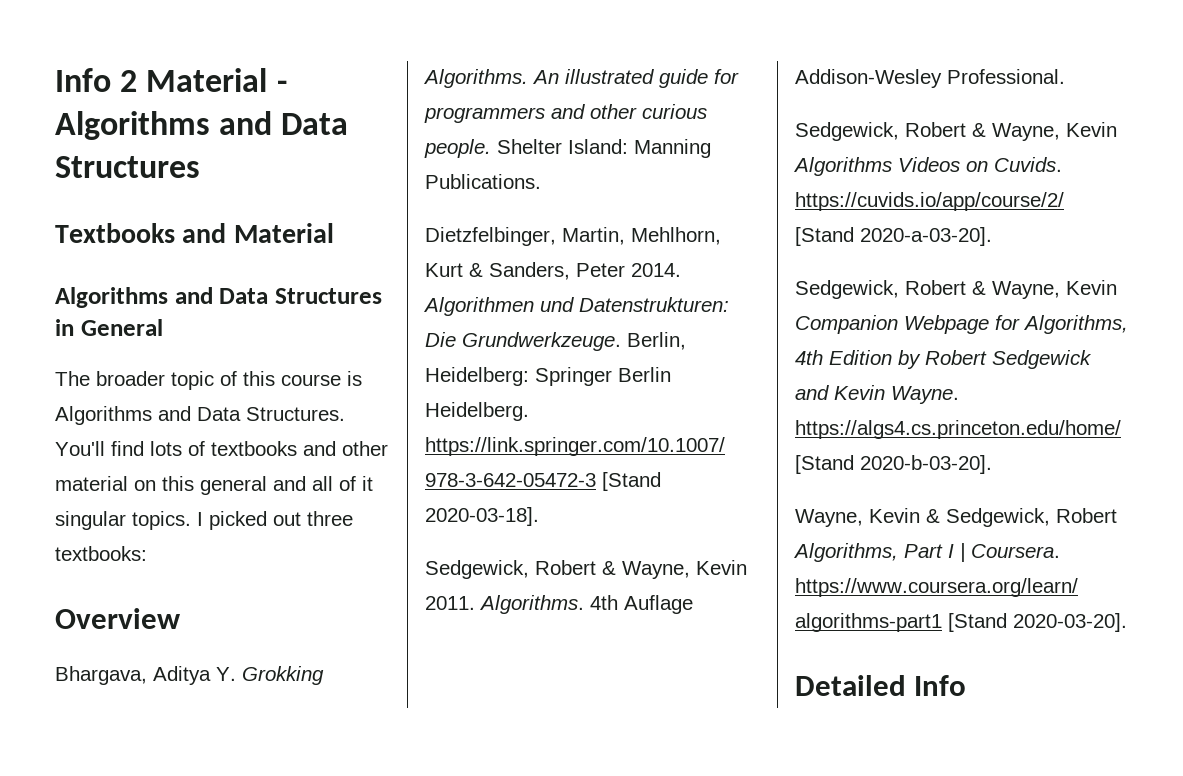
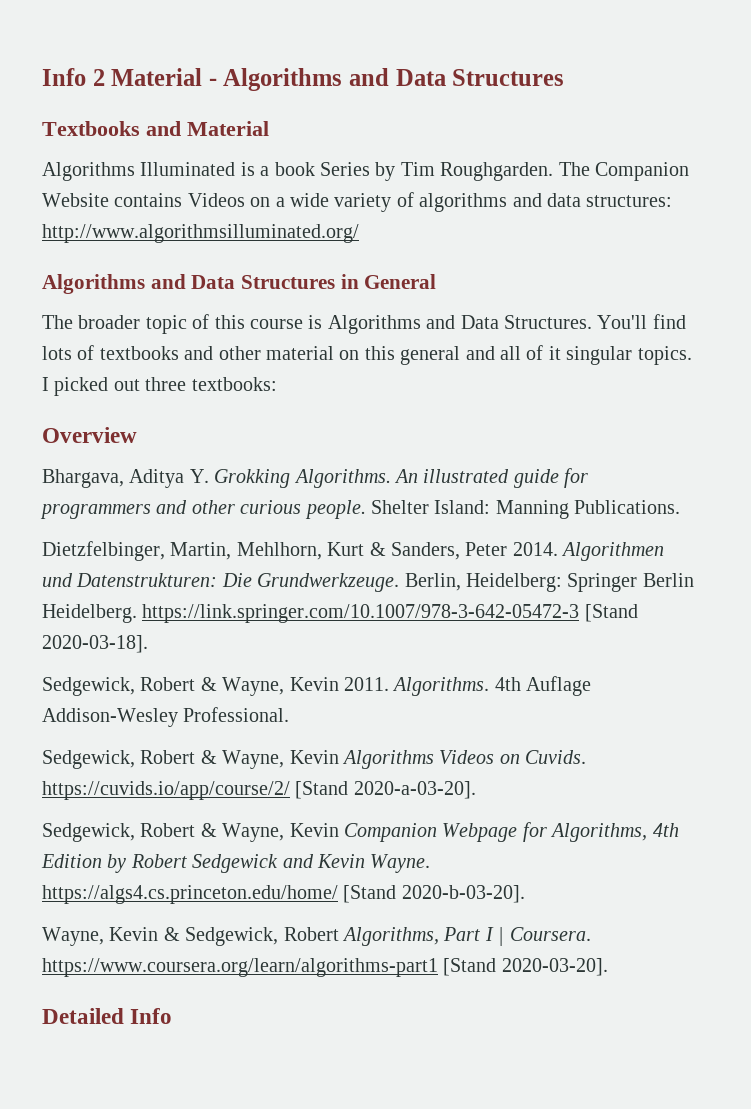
+ Algorithms Illuminated is a book Series by Tim Roughgarden. The Companion Website contains Videos on a wide variety of algorithms and data structures: http://www.algorithmsilluminated.org/

